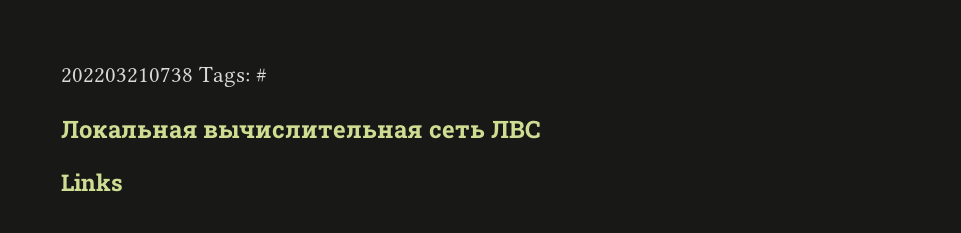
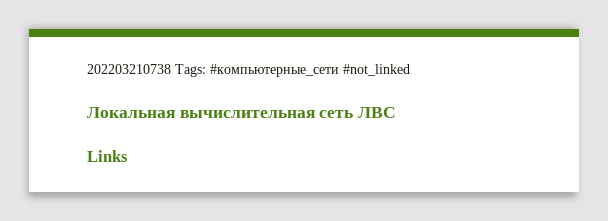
- 202203210738 Tags: #
+ 202203210738 Tags: #компьютерные_сети #not_linked

